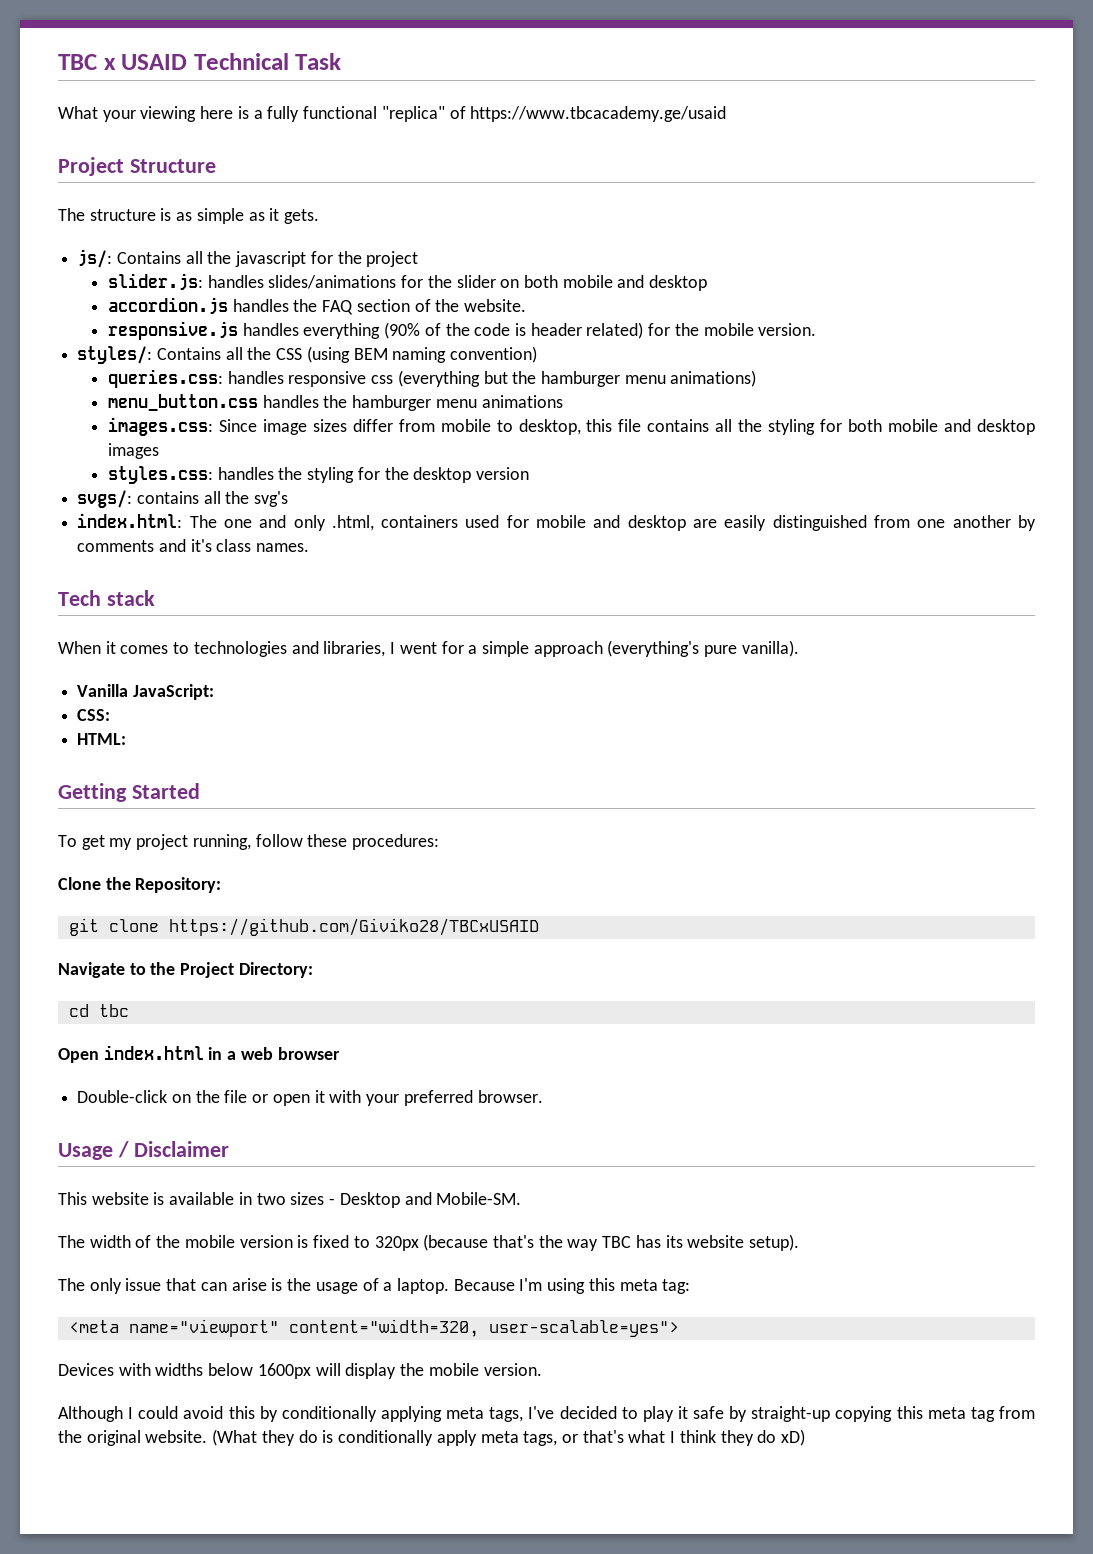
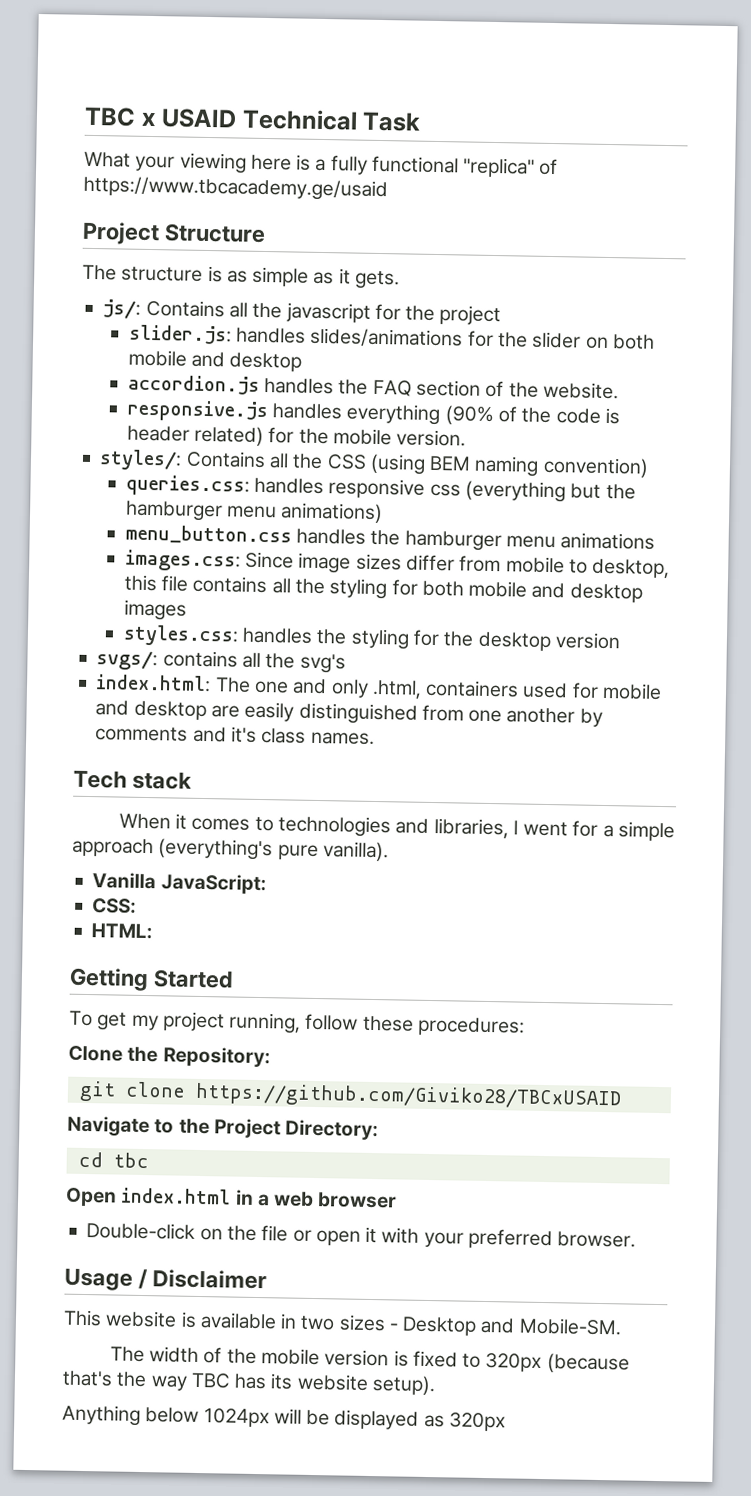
- The only issue that can arise is the usage of a laptop. Because I'm using this meta tag:
- <meta name="viewport" content="width=320, user-scalable=yes">
- Devices with widths below 1600px will display the mobile version.
- Although I could avoid this by conditionally applying meta tags, I've decided to play it safe by straight-up copying this meta tag from the original website. (What they do is conditionally apply meta tags, or that's what I think they do xD)
+ Anything below 1024px will be displayed as 320px

